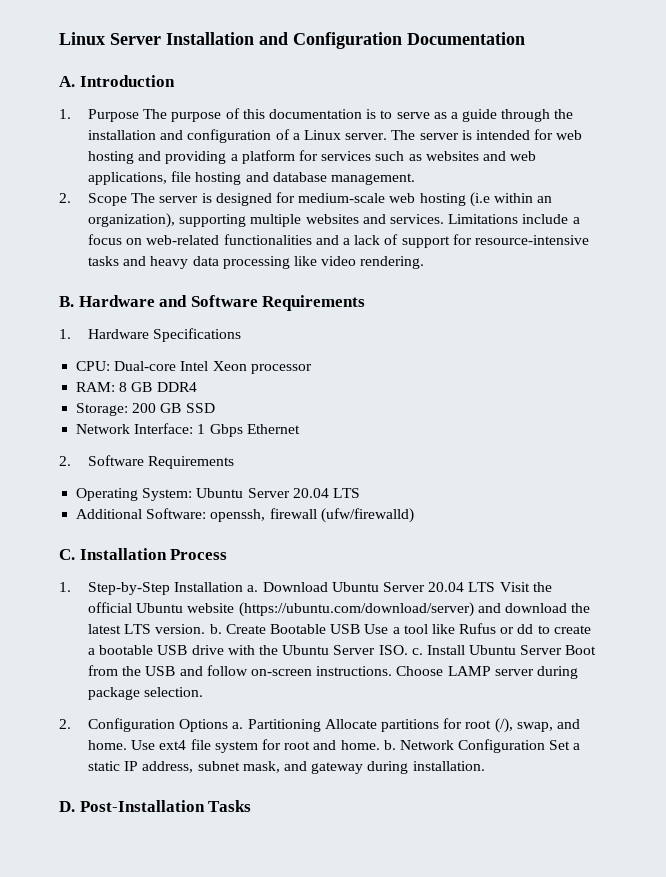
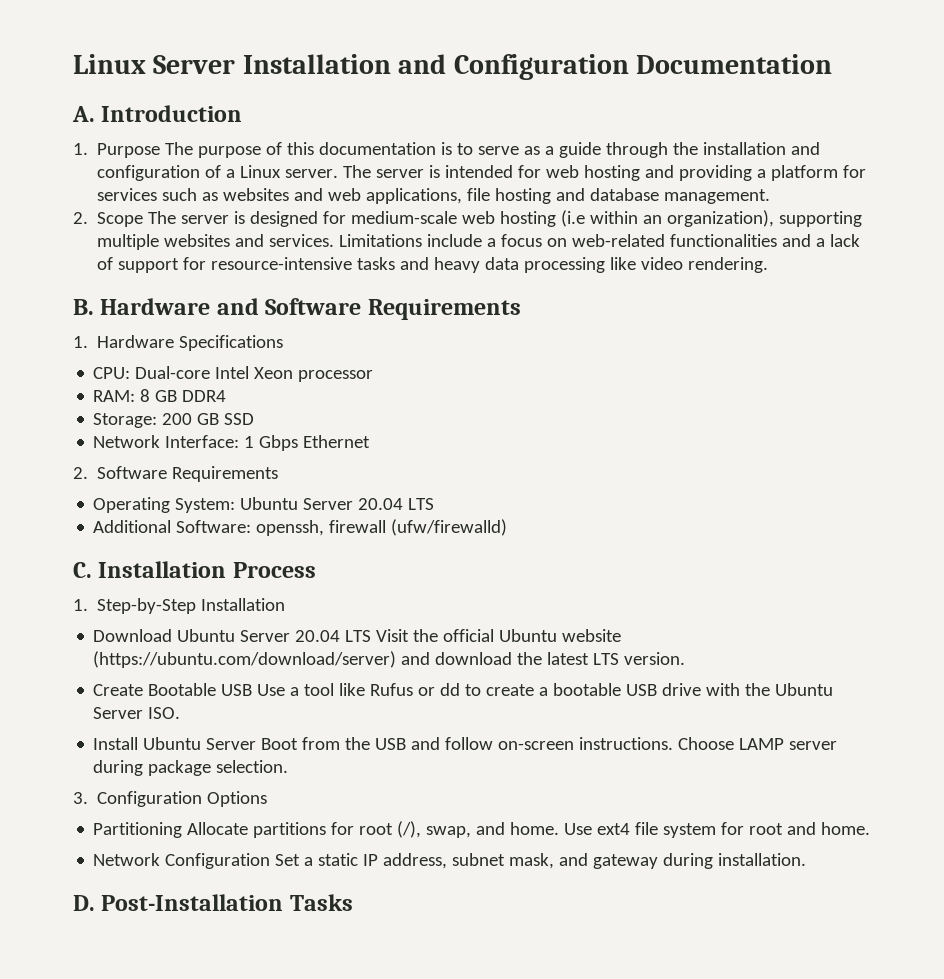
- 1. Step-by-Step Installation a. Download Ubuntu Server 20.04 LTS Visit the official Ubuntu website (https://ubuntu.com/download/server) and download the latest LTS version. b. Create Bootable USB Use a tool like Rufus or dd to create a bootable USB drive with the Ubuntu Server ISO. c. Install Ubuntu Server Boot from the USB and follow on-screen instructions.
+ 1. Step-by-Step Installation
+ Download Ubuntu Server 20.04 LTS Visit the official Ubuntu website (https://ubuntu.com/download/server) and download the latest LTS version.
+ Create Bootable USB Use a tool like Rufus or dd to create a bootable USB drive with the Ubuntu Server ISO.
+ Install Ubuntu Server Boot from the USB and follow on-screen instructions.
- 2. Configuration Options a. Partitioning Allocate partitions for root (/), swap, and home.
+ 3. Configuration Options
+ Partitioning Allocate partitions for root (/), swap, and home.
- Use ext4 file system for root and home. b. Network Configuration Set a static IP address, subnet mask, and gateway during installation.
+ Use ext4 file system for root and home.
+ Network Configuration Set a static IP address, subnet mask, and gateway during installation.

